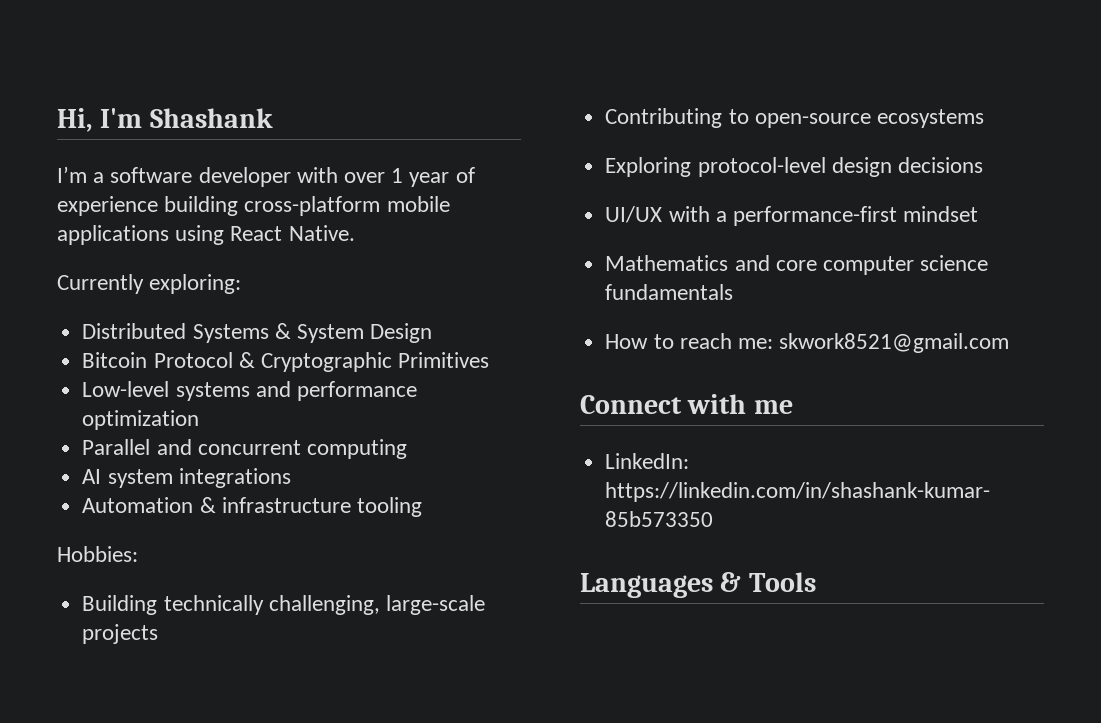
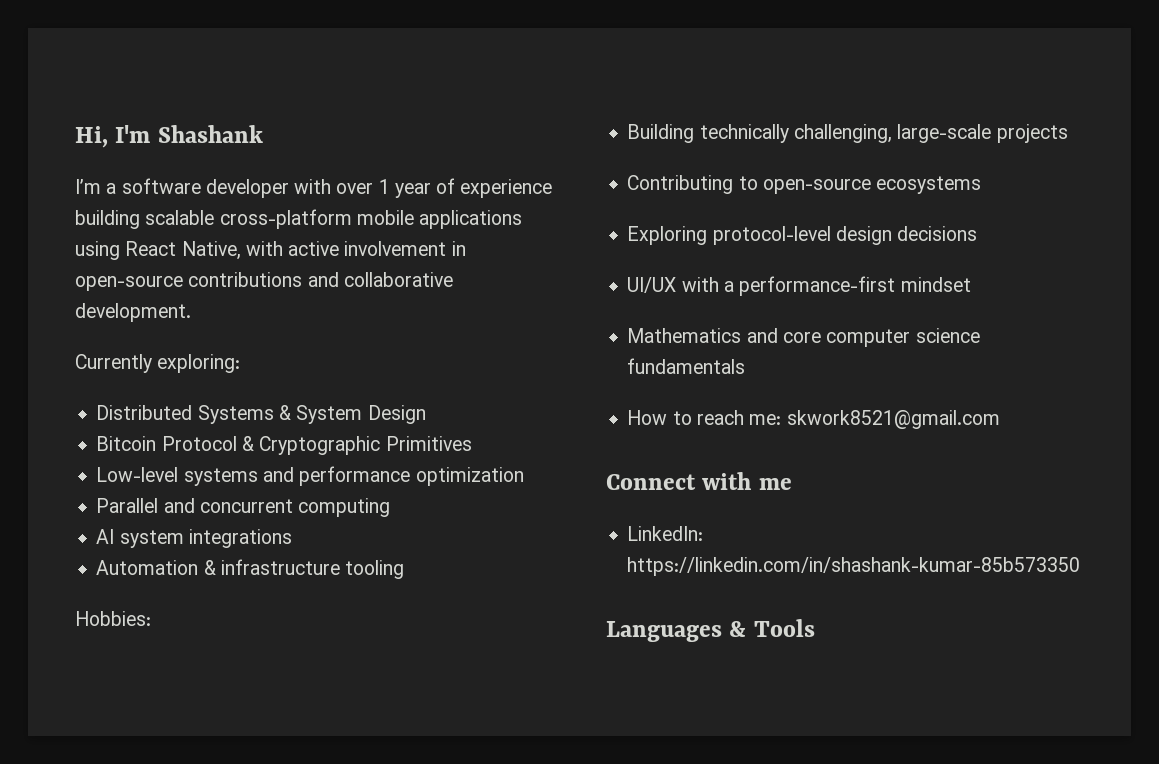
- I’m a software developer with over 1 year of experience building cross-platform mobile applications using React Native.
+ I’m a software developer with over 1 year of experience building scalable cross-platform mobile applications using React Native, with active involvement in open-source contributions and collaborative development.

